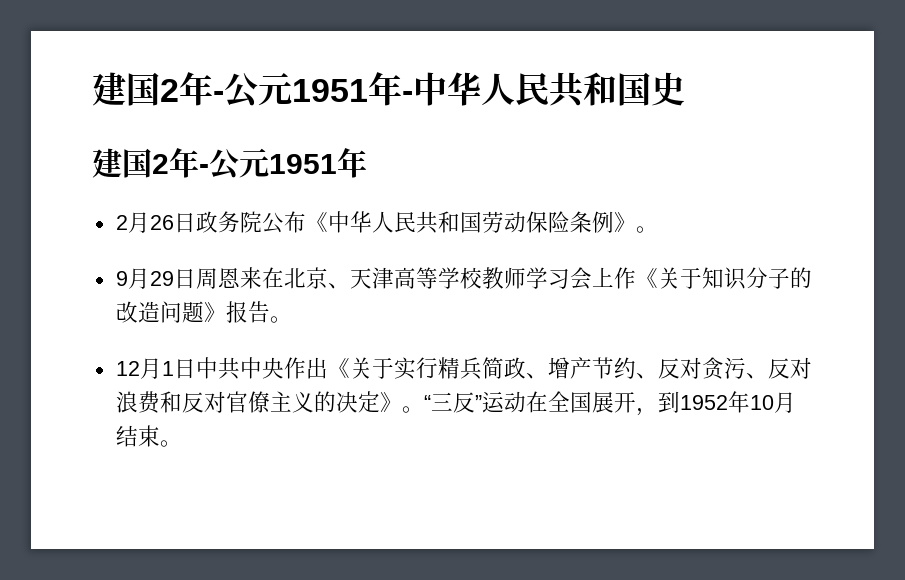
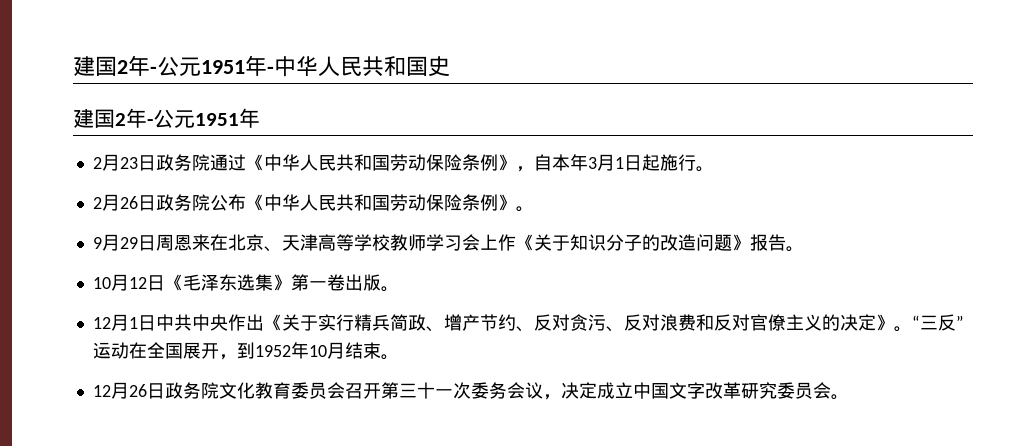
+ 2月23日政务院通过《中华人民共和国劳动保险条例》，自本年3月1日起施行。
+ 10月12日《毛泽东选集》第一卷出版。
+ 12月26日政务院文化教育委员会召开第三十一次委务会议，决定成立中国文字改革研究委员会。

